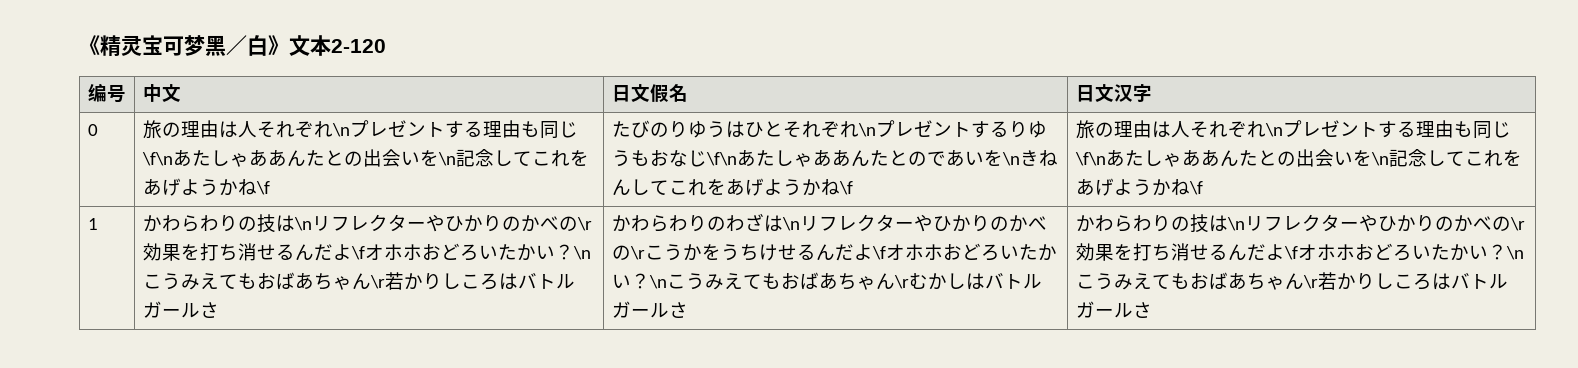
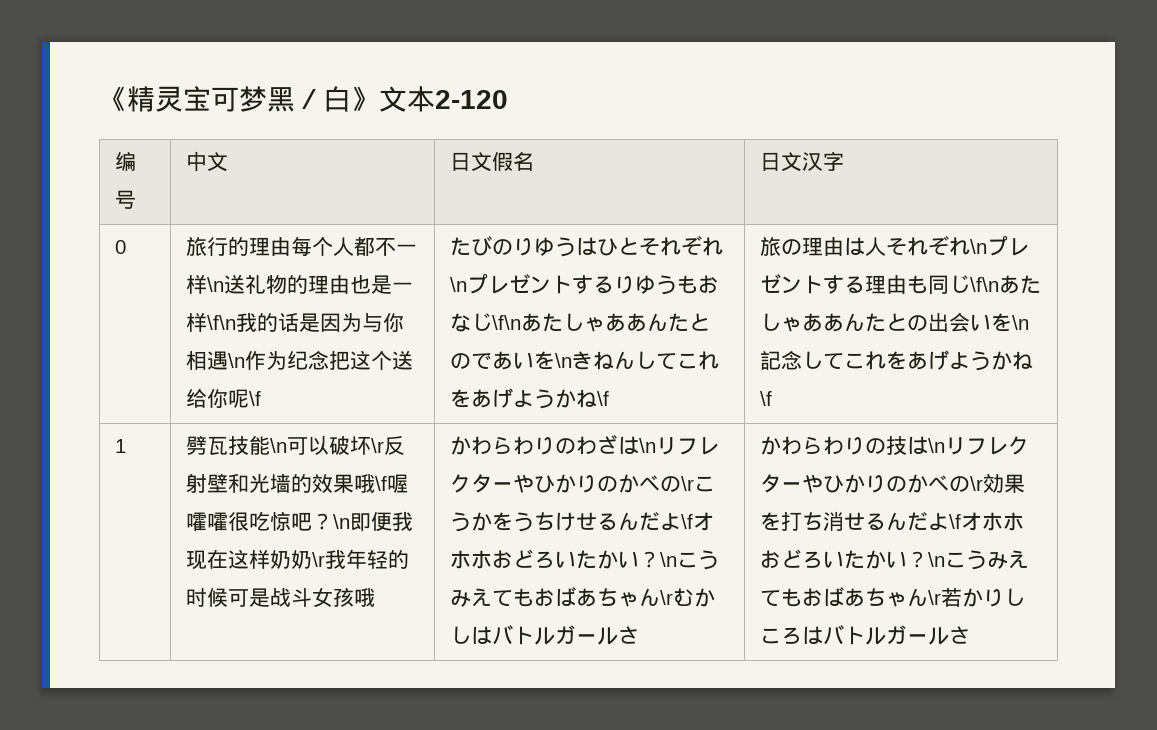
- 0 | 旅の理由は人それぞれ\nプレゼントする理由も同じ\f\nあたしゃああんたとの出会いを\n記念してこれをあげようかね\f
+ 0 | 旅行的理由每个人都不一样\n送礼物的理由也是一样\f\n我的话是因为与你相遇\n作为纪念把这个送给你呢\f
- 1 | かわらわりの技は\nリフレクターやひかりのかべの\r効果を打ち消せるんだよ\fオホホおどろいたかい？\nこうみえてもおばあちゃん\r若かりしころはバトルガールさ
+ 1 | 劈瓦技能\n可以破坏\r反射壁和光墙的效果哦\f喔嚯嚯很吃惊吧？\n即便我现在这样奶奶\r我年轻的时候可是战斗女孩哦

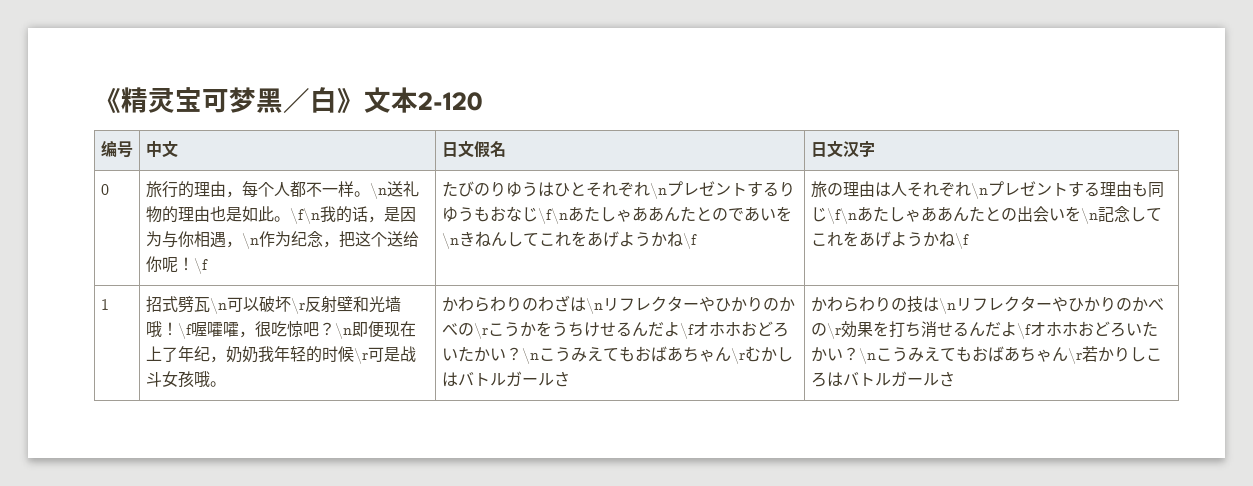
- 旅行的理由每个人都不一样\n送礼物的理由也是一样\f\n我的话是因为与你相遇\n作为纪念把这个送给你呢\f
+ 旅行的理由，每个人都不一样。\n送礼物的理由也是如此。\f\n我的话，是因为与你相遇，\n作为纪念，把这个送给你呢！\f
- 劈瓦技能\n可以破坏\r反射壁和光墙的效果哦\f喔嚯嚯很吃惊吧？
+ 招式劈瓦\n可以破坏\r反射壁和光墙哦！\f喔嚯嚯，很吃惊吧？
- \n即便我现在这样奶奶\r我年轻的时候可是战斗女孩哦
+ \n即便现在上了年纪，奶奶我年轻的时候\r可是战斗女孩哦。

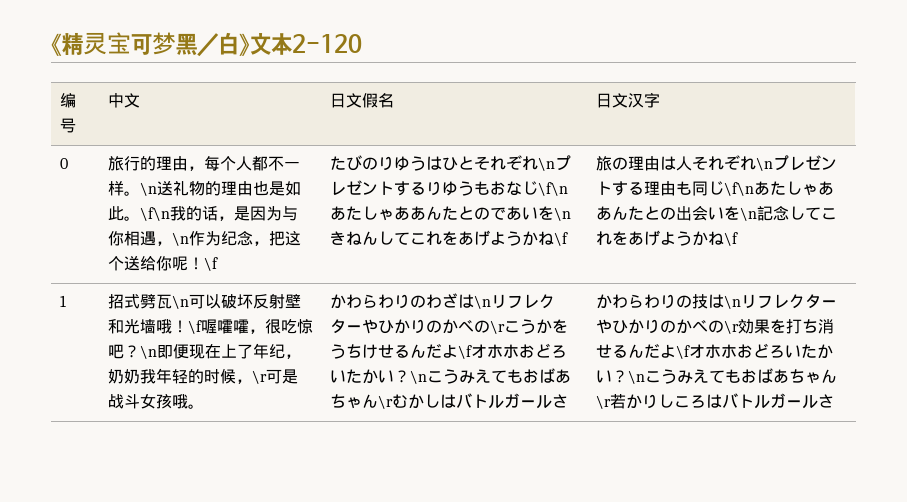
- 招式劈瓦\n可以破坏\r反射壁和光墙哦！
+ 招式劈瓦\n可以破坏反射壁和光墙哦！
- \n即便现在上了年纪，奶奶我年轻的时候\r可是战斗女孩哦。
+ \n即便现在上了年纪，奶奶我年轻的时候，\r可是战斗女孩哦。

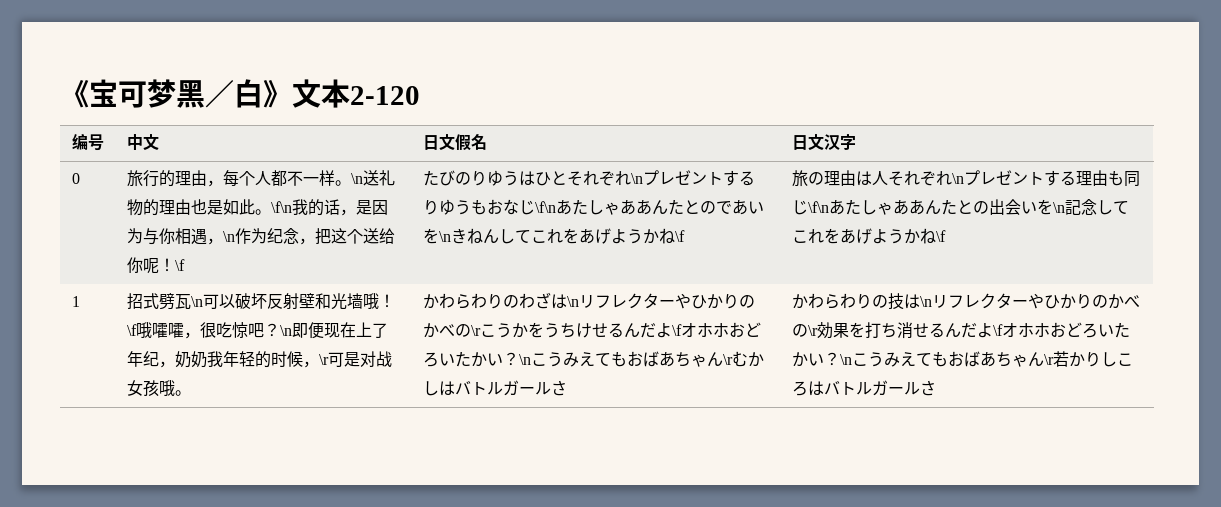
- 《精灵宝可梦黑／白》文本2-120
+ 《宝可梦黑／白》文本2-120
- \f喔嚯嚯，很吃惊吧？
+ \f哦嚯嚯，很吃惊吧？
- \n即便现在上了年纪，奶奶我年轻的时候，\r可是战斗女孩哦。
+ \n即便现在上了年纪，奶奶我年轻的时候，\r可是对战女孩哦。

